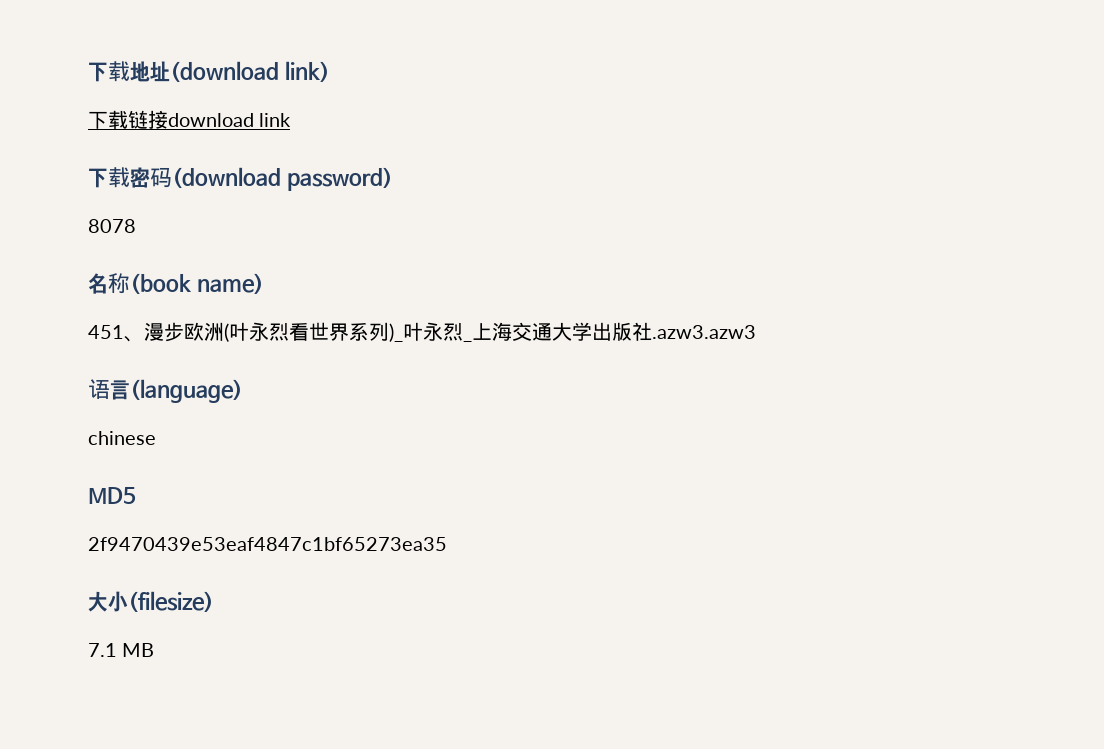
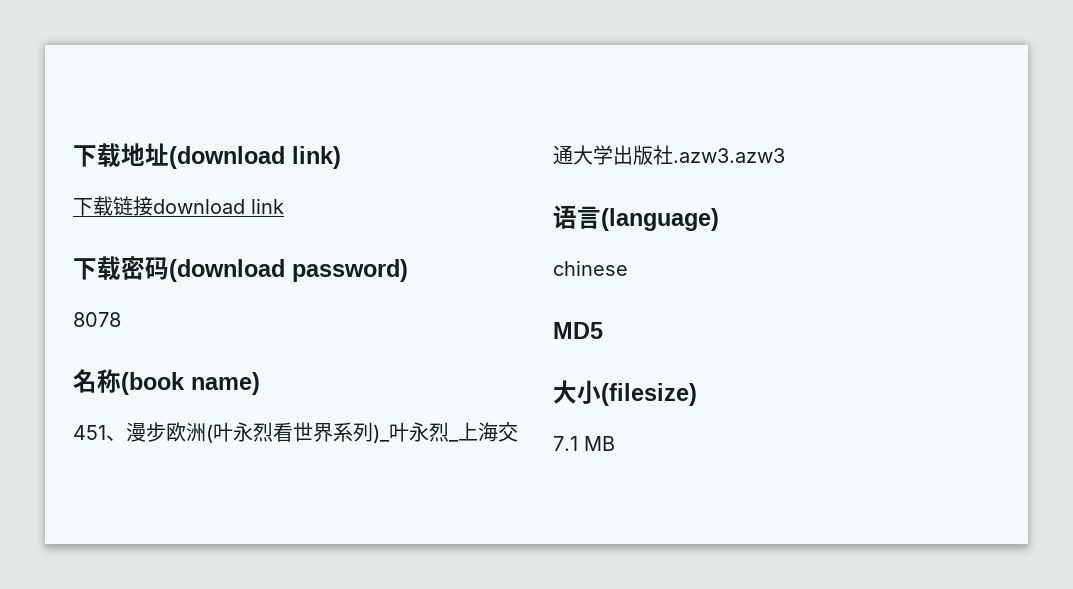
- 2f9470439e53eaf4847c1bf65273ea35

